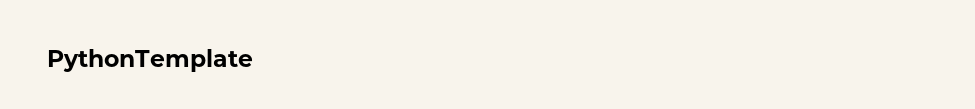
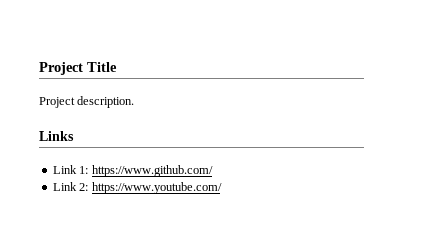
- PythonTemplate
+ Project Title
+ Project description.
+ Links
+ Link 1: https://www.github.com/
+ Link 2: https://www.youtube.com/

